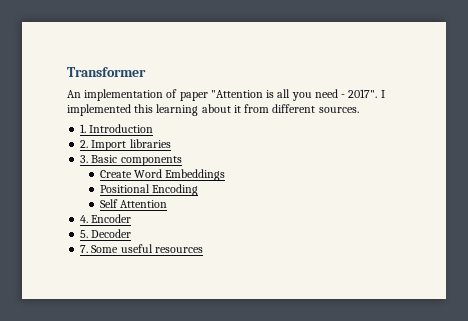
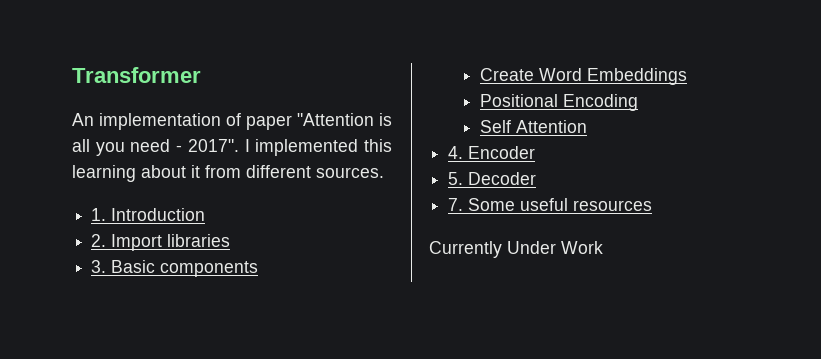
+ Currently Under Work

